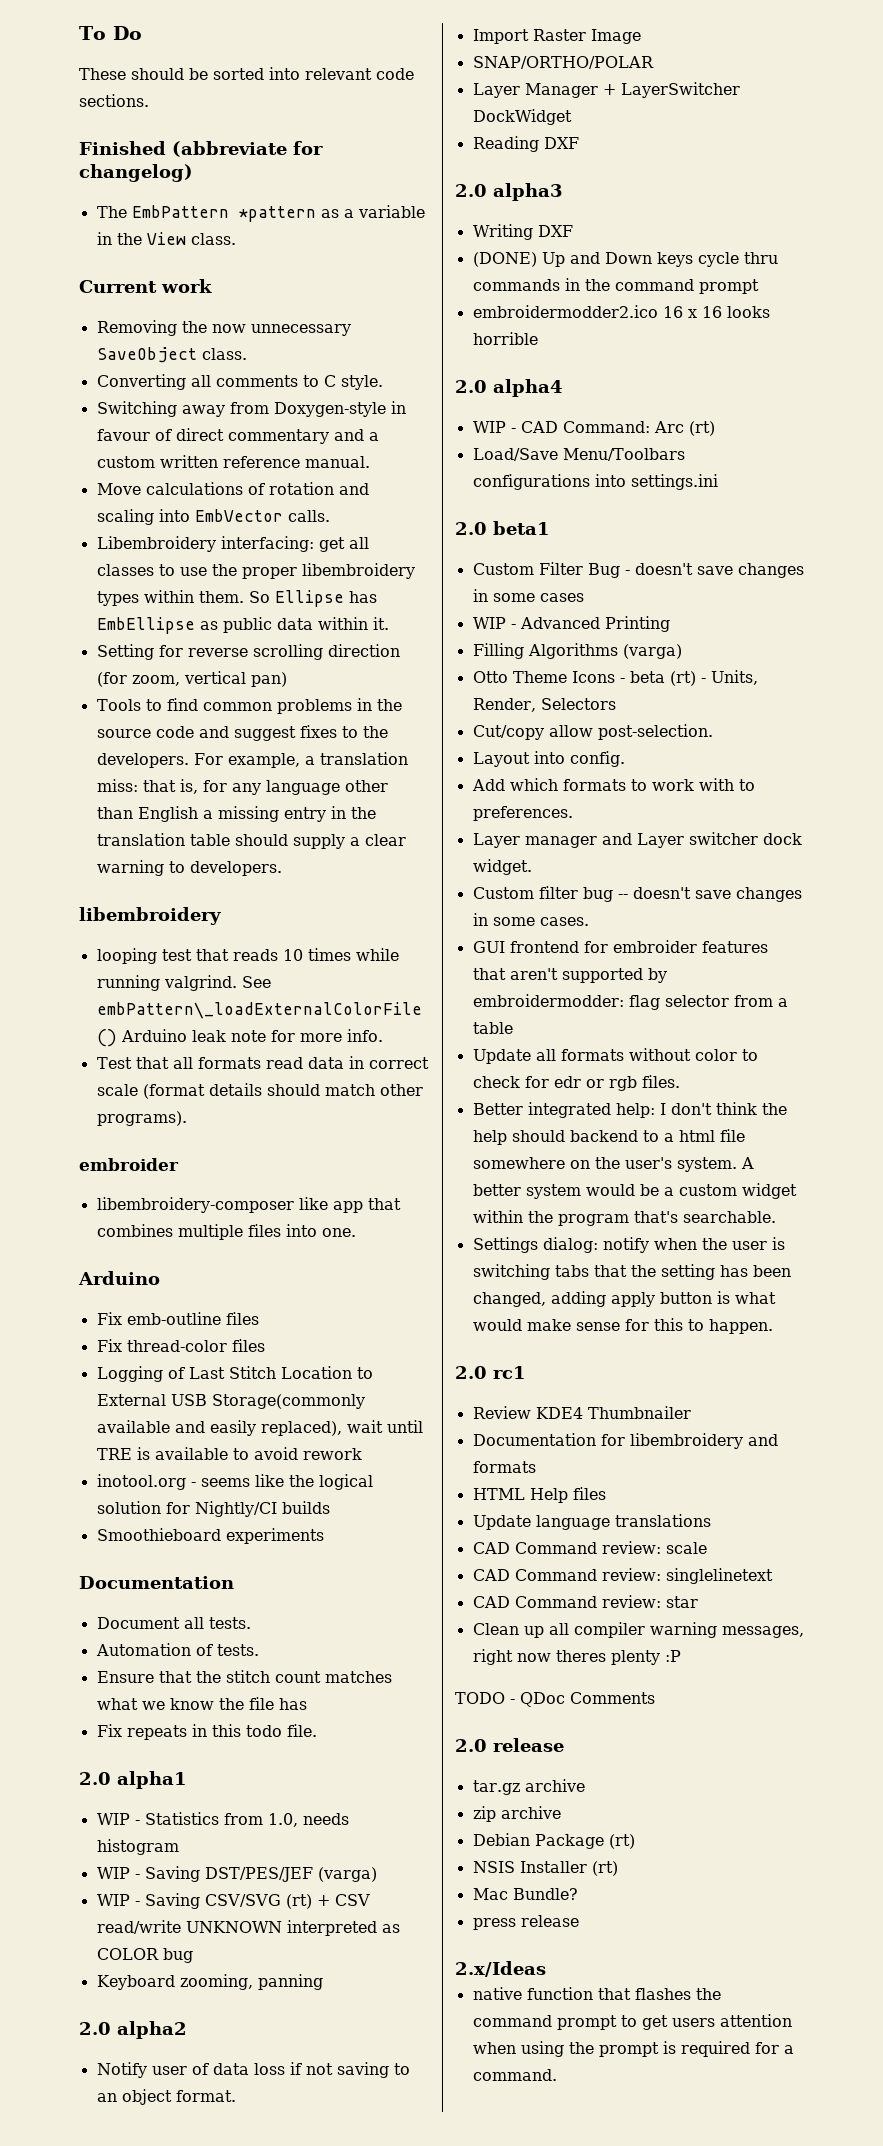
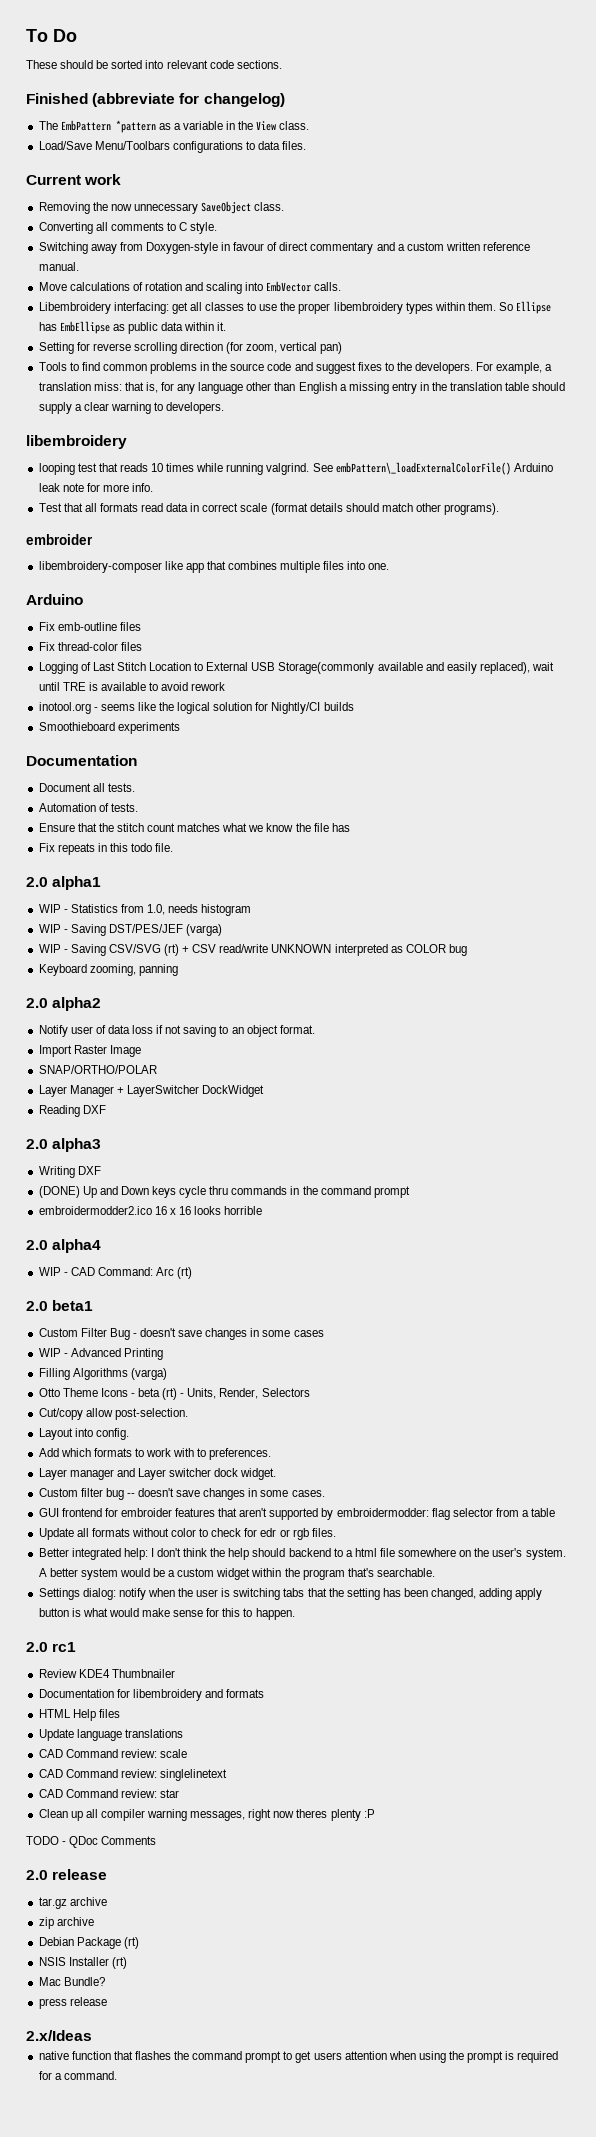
+ Load/Save Menu/Toolbars configurations to data files.
- Load/Save Menu/Toolbars configurations into settings.ini

